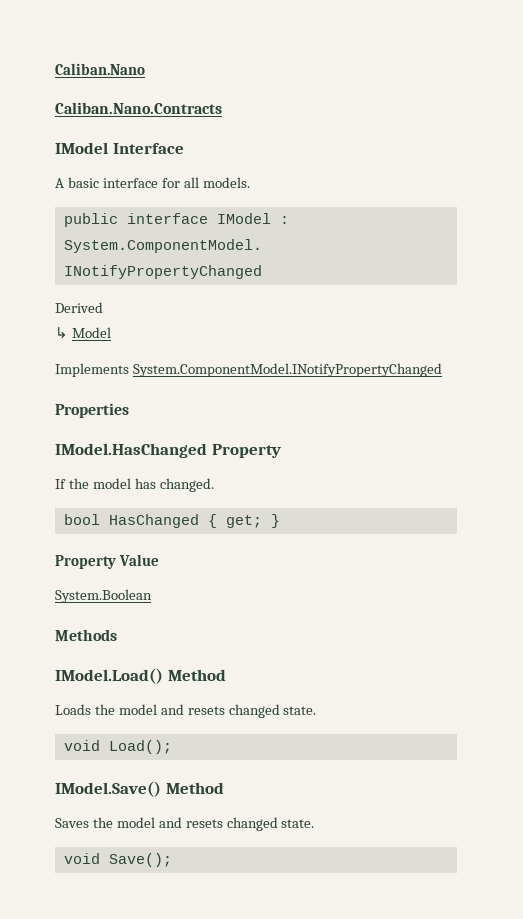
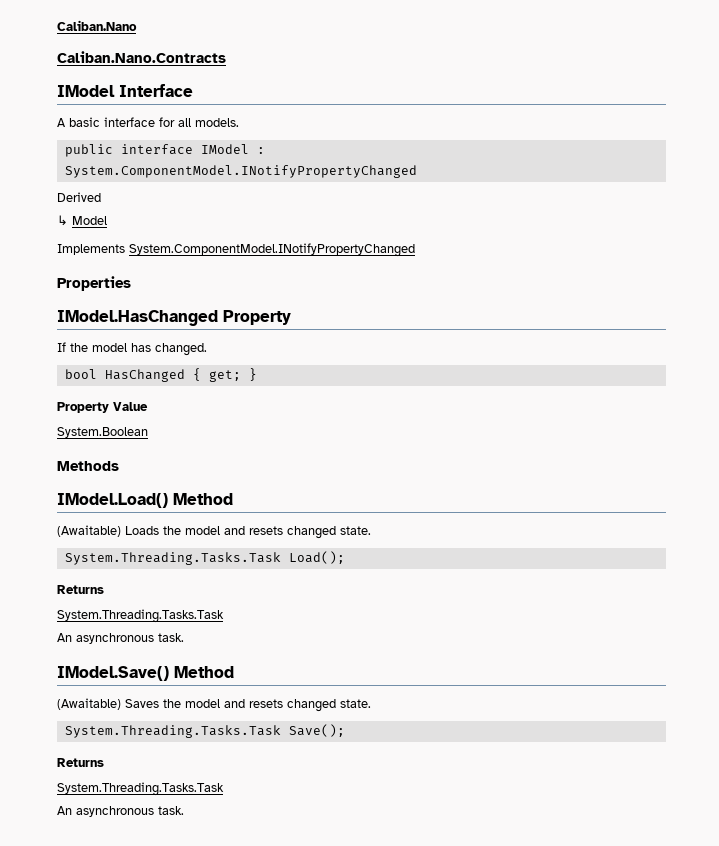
- Loads the model and resets changed state.
+ (Awaitable) Loads the model and resets changed state.
- void Load();
+ System.Threading.Tasks.Task Load();
+ Returns
+ System.Threading.Tasks.Task
+ An asynchronous task.
- Saves the model and resets changed state.
+ (Awaitable) Saves the model and resets changed state.
- void Save();
+ System.Threading.Tasks.Task Save();
+ Returns
+ System.Threading.Tasks.Task
+ An asynchronous task.

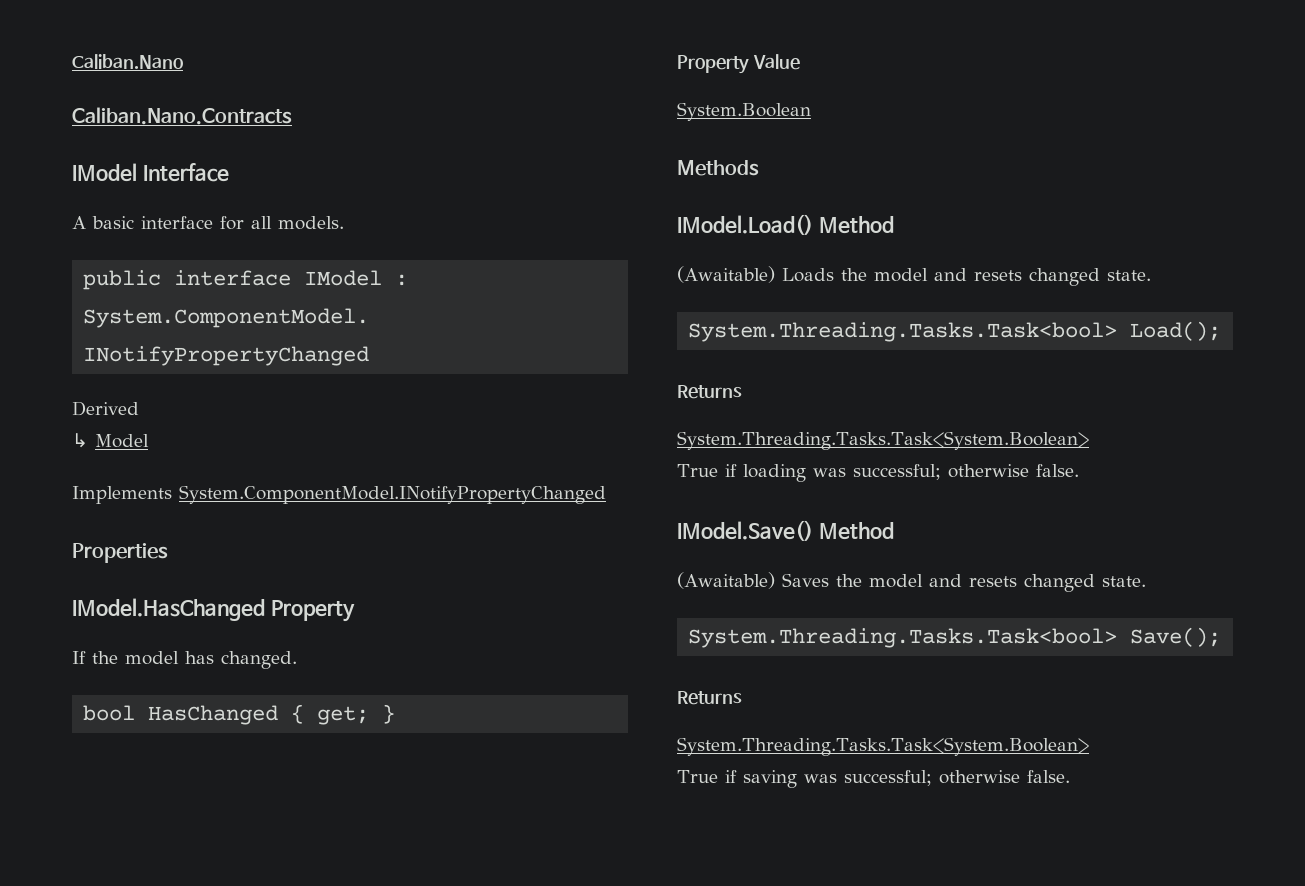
- System.Threading.Tasks.Task Load();
+ System.Threading.Tasks.Task<bool> Load();
  Returns
- System.Threading.Tasks.Task
- An asynchronous task.
+ System.Threading.Tasks.Task<System.Boolean>
+ True if loading was successful; otherwise false.
- System.Threading.Tasks.Task Save();
+ System.Threading.Tasks.Task<bool> Save();
  Returns
- System.Threading.Tasks.Task
- An asynchronous task.
+ System.Threading.Tasks.Task<System.Boolean>
+ True if saving was successful; otherwise false.

